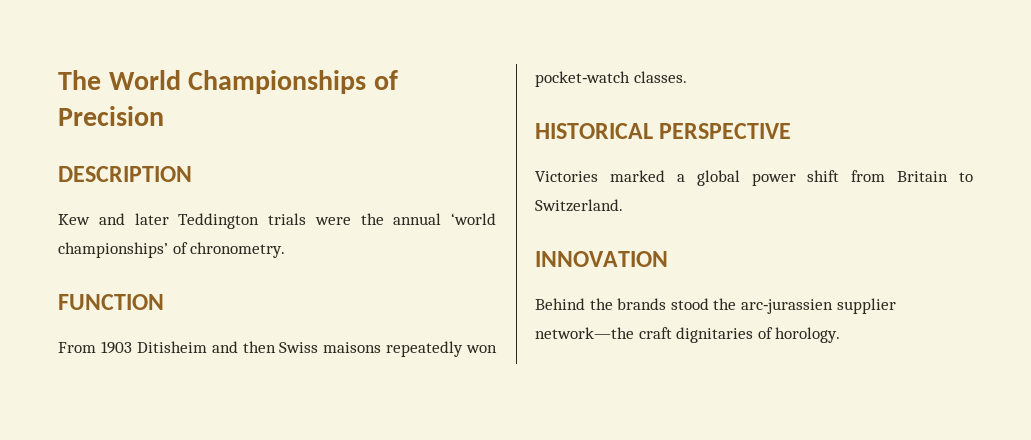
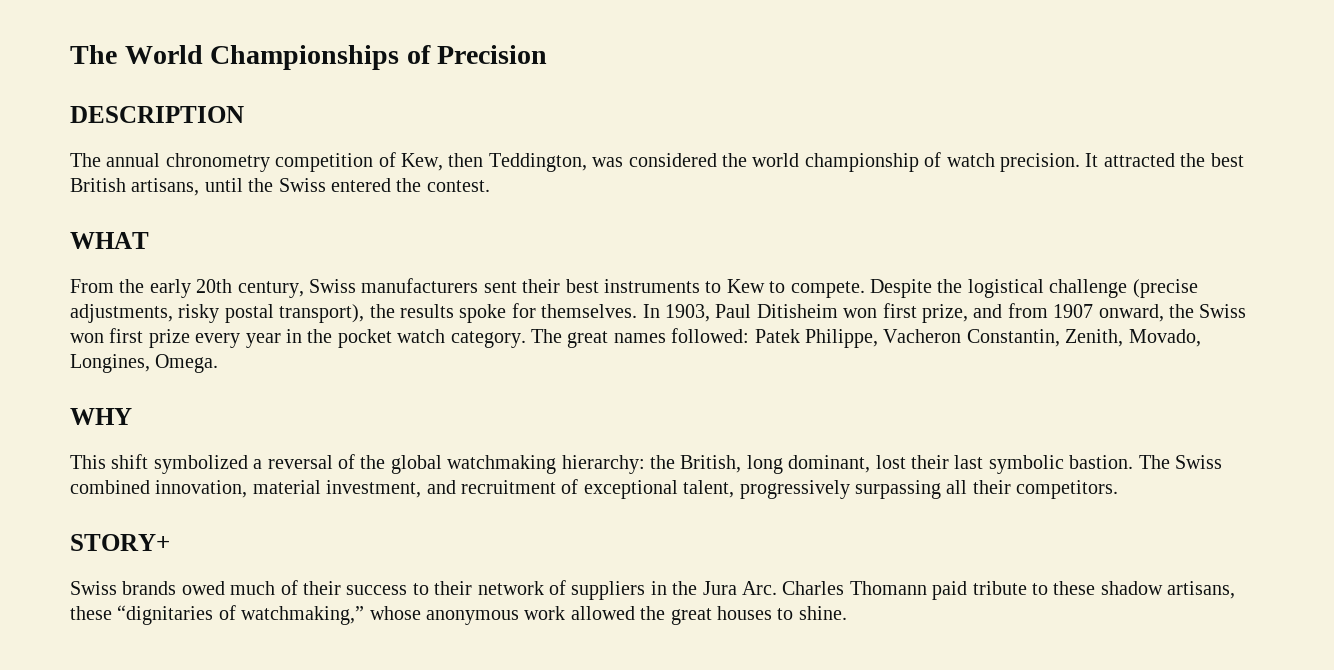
- Kew and later Teddington trials were the annual ‘world championships’ of chronometry.
- FUNCTION
- From 1903 Ditisheim and then Swiss maisons repeatedly won pocket‑watch classes.
- HISTORICAL PERSPECTIVE
- Victories marked a global power shift from Britain to Switzerland.
- INNOVATION
- Behind the brands stood the arc‑jurassien supplier network—the craft dignitaries of horology.
+ The annual chronometry competition of Kew, then Teddington, was considered the world championship of watch precision. It attracted the best British artisans, until the Swiss entered the contest.
+ WHAT
+ From the early 20th century, Swiss manufacturers sent their best instruments to Kew to compete. Despite the logistical challenge (precise adjustments, risky postal transport), the results spoke for themselves. In 1903, Paul Ditisheim won first prize, and from 1907 onward, the Swiss won first prize every year in the pocket watch category. The great names followed: Patek Philippe, Vacheron Constantin, Zenith, Movado, Longines, Omega.
+ WHY
+ This shift symbolized a reversal of the global watchmaking hierarchy: the British, long dominant, lost their last symbolic bastion. The Swiss combined innovation, material investment, and recruitment of exceptional talent, progressively surpassing all their competitors.
+ STORY+
+ Swiss brands owed much of their success to their network of suppliers in the Jura Arc. Charles Thomann paid tribute to these shadow artisans, these “dignitaries of watchmaking,” whose anonymous work allowed the great houses to shine.

